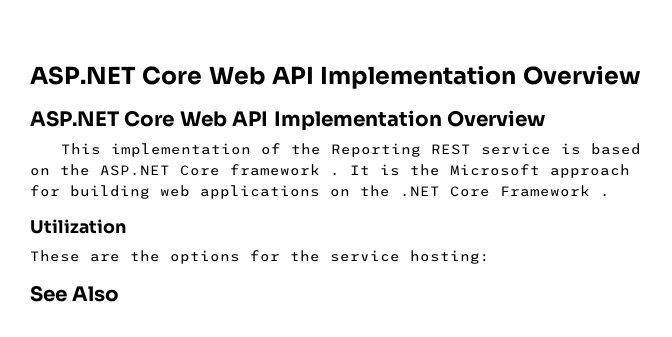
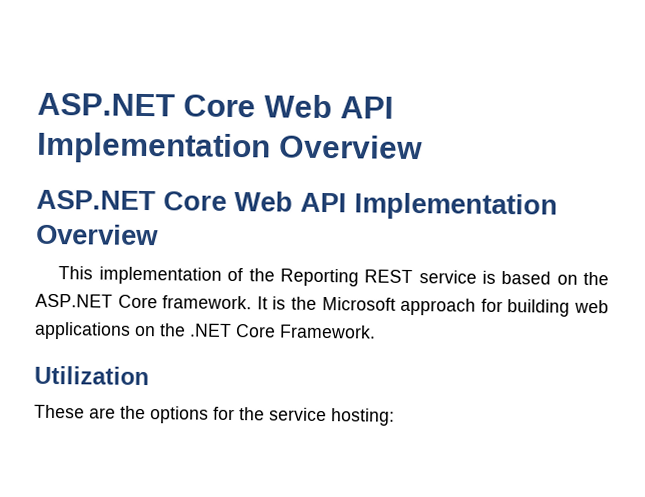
- This implementation of the Reporting REST service is based on the ASP.NET Core framework .
+ This implementation of the Reporting REST service is based on the ASP.NET Core framework.
- It is the Microsoft approach for building web applications on the .NET Core Framework .
+ It is the Microsoft approach for building web applications on the .NET Core Framework.
- See Also

